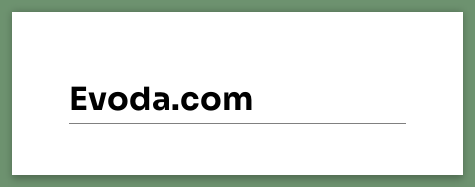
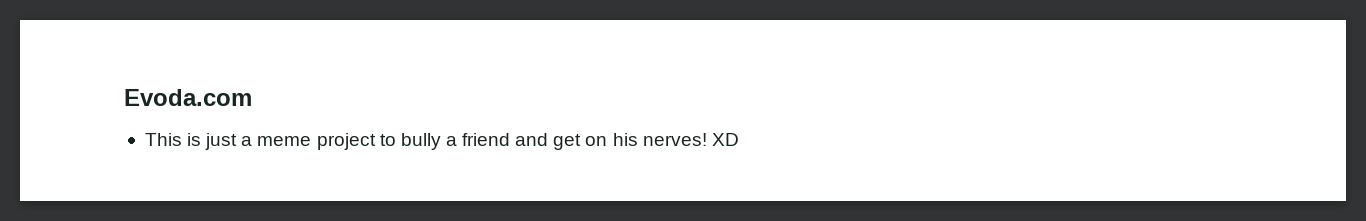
+ This is just a meme project to bully a friend and get on his nerves! XD

